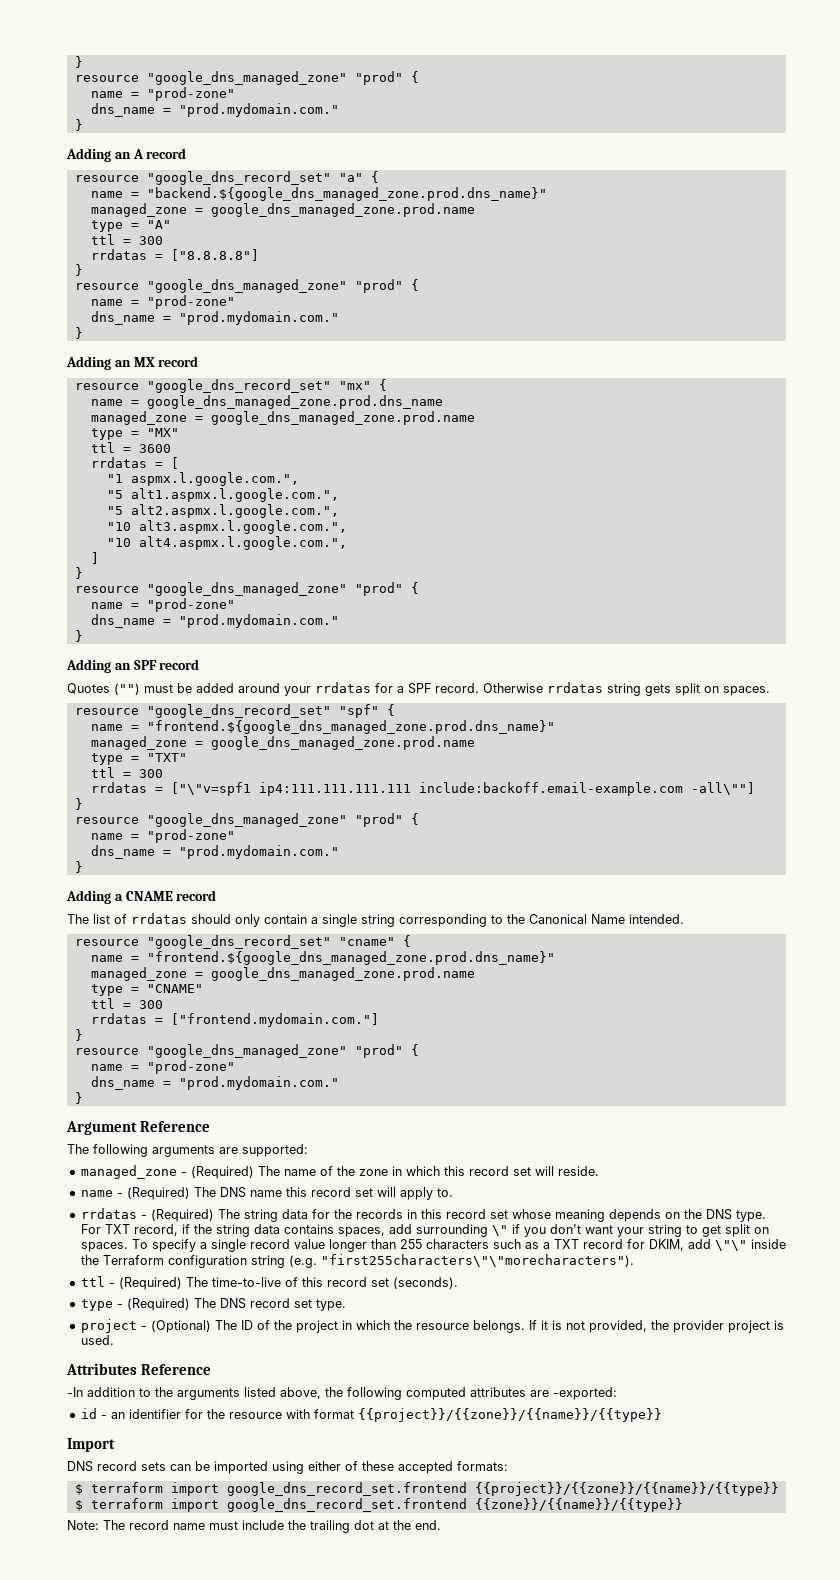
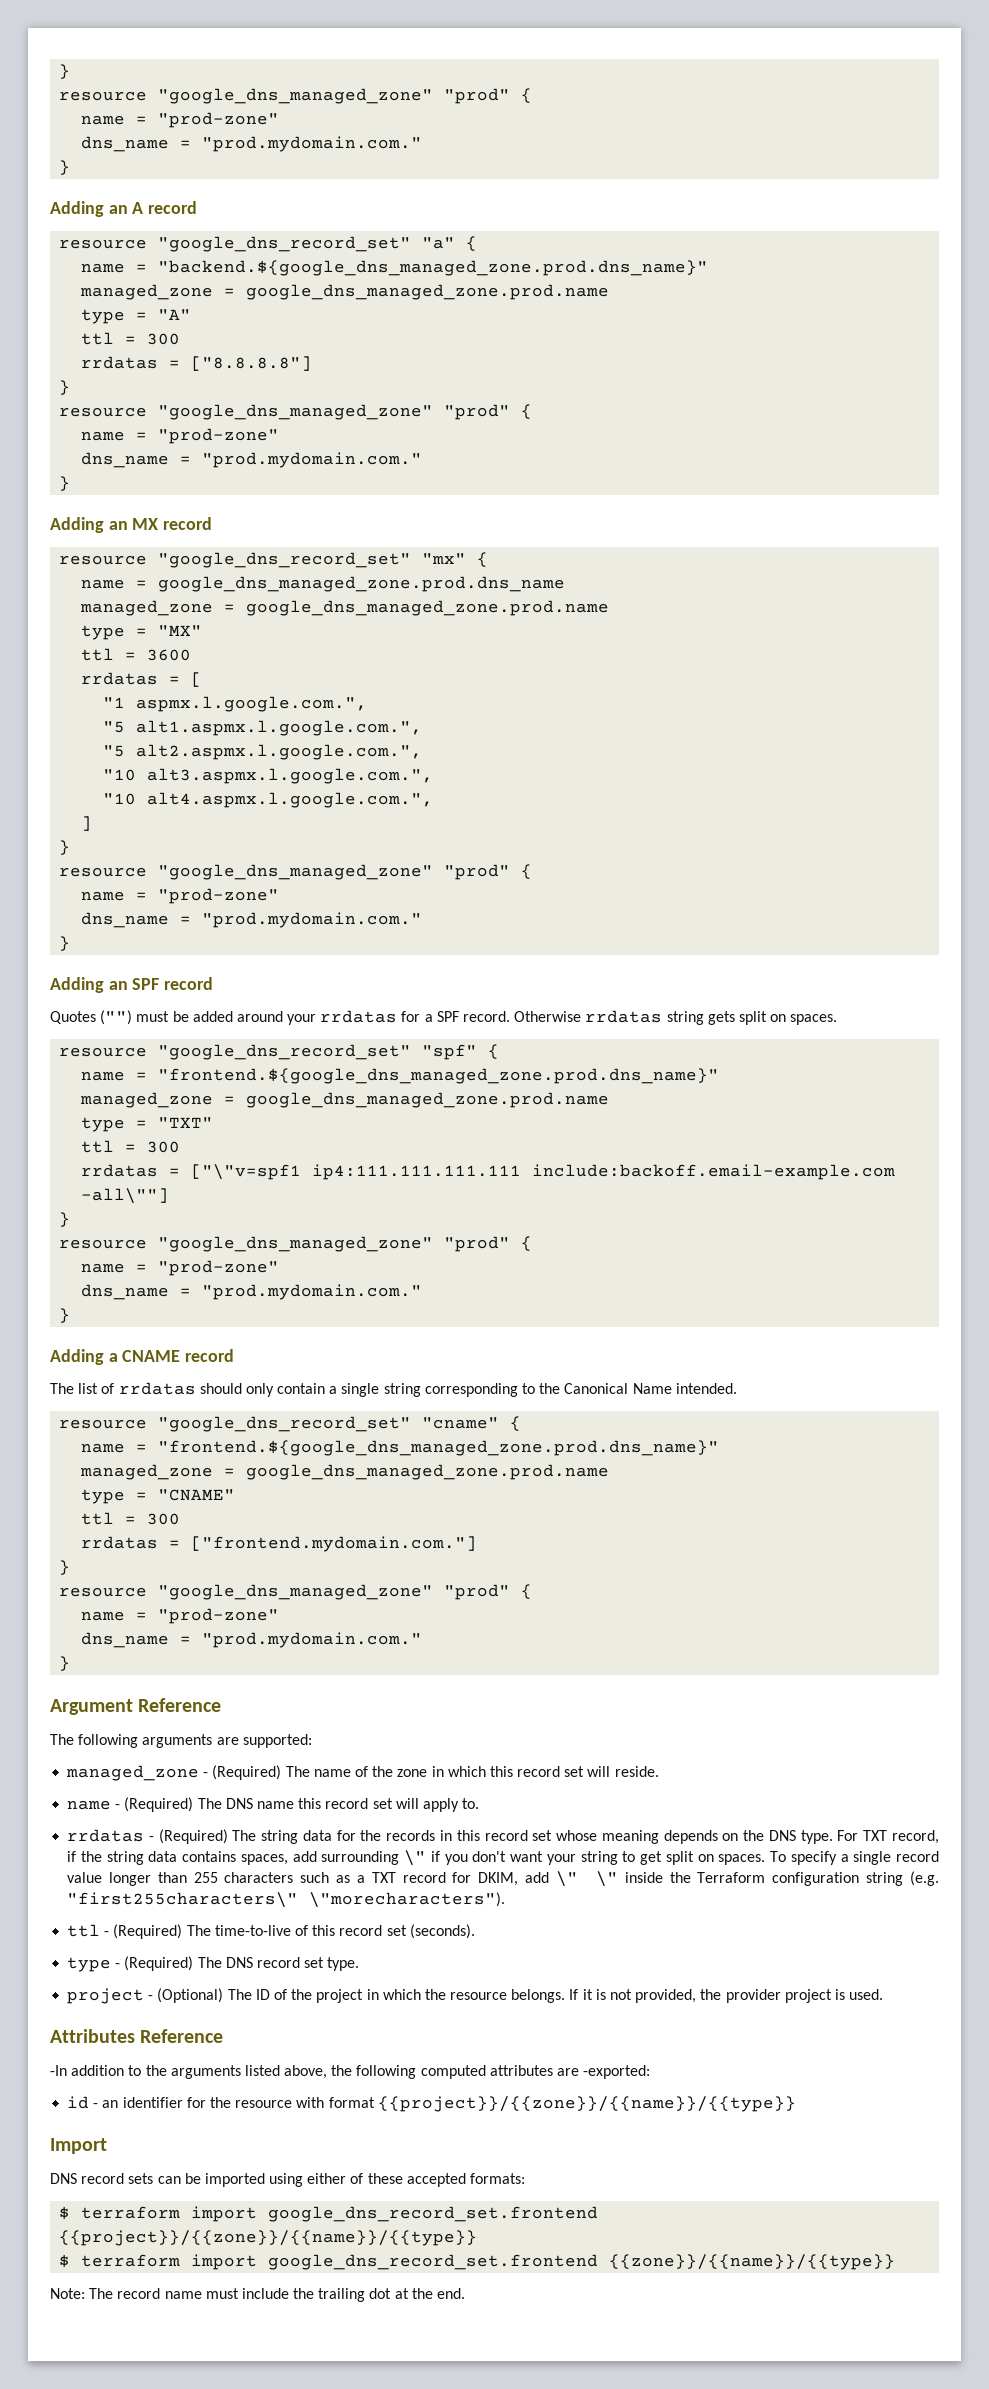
- To specify a single record value longer than 255 characters such as a TXT record for DKIM, add \"\" inside the Terraform configuration string (e.g. "first255characters\"\"morecharacters").
+ To specify a single record value longer than 255 characters such as a TXT record for DKIM, add \" \" inside the Terraform configuration string (e.g. "first255characters\" \"morecharacters").

